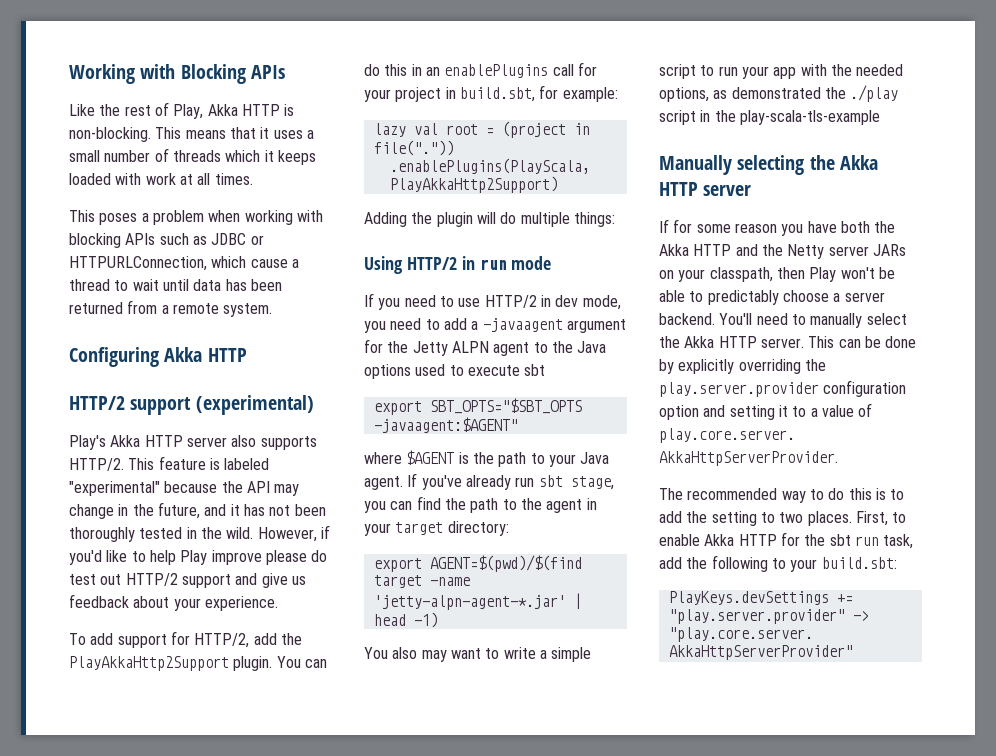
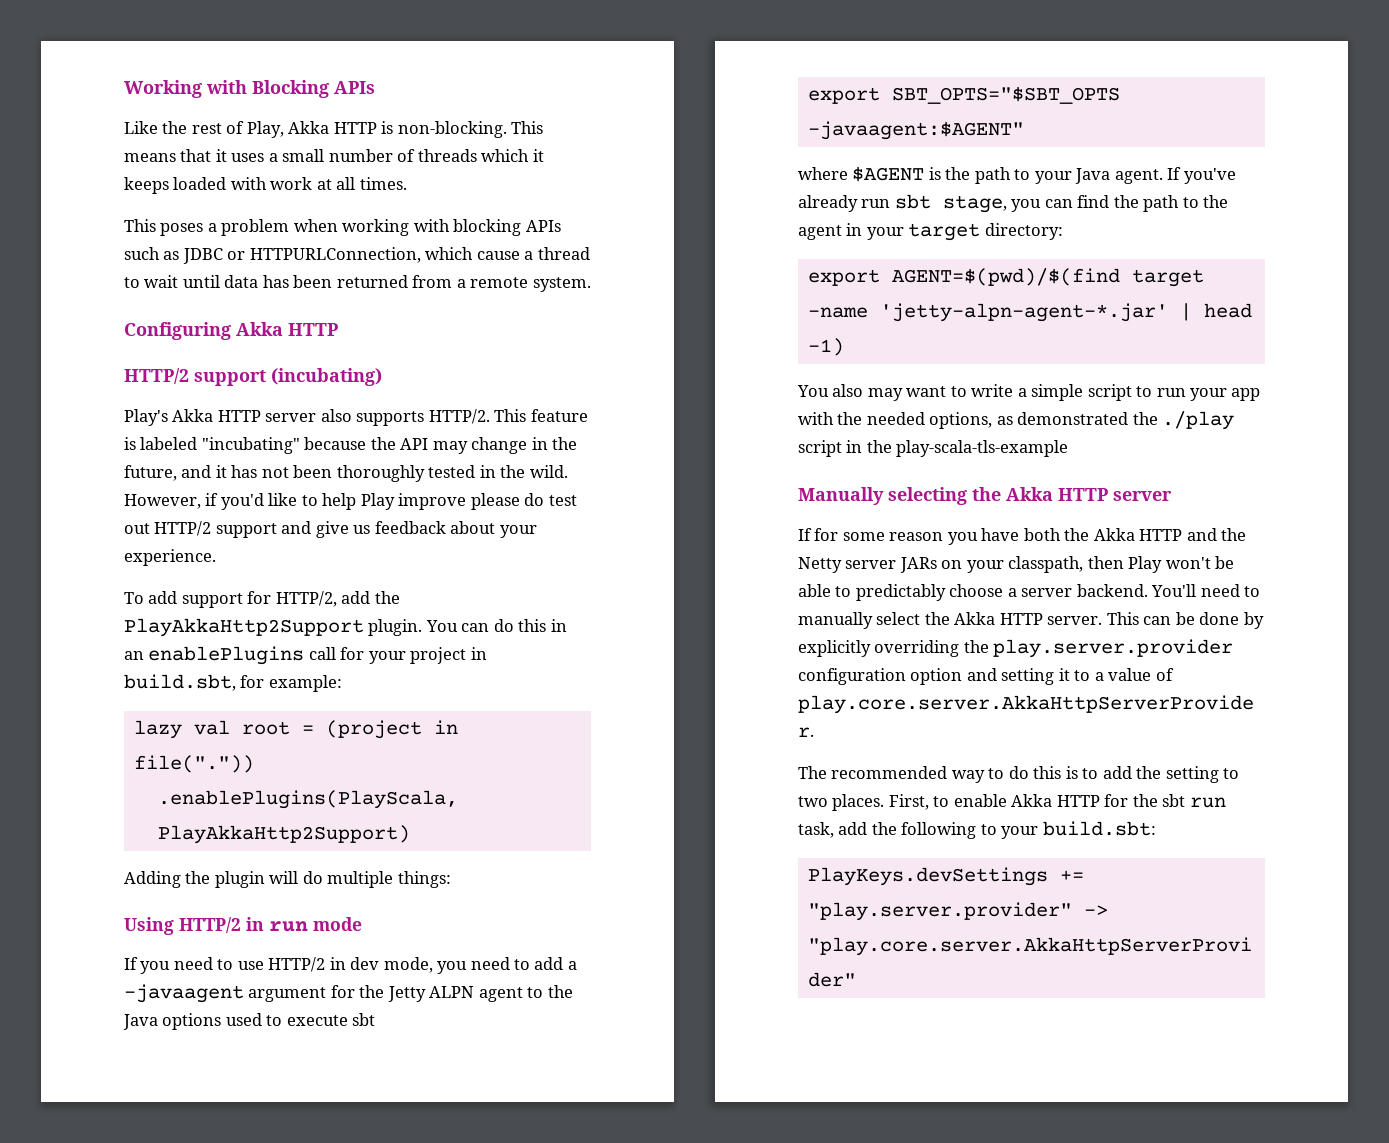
- HTTP/2 support (experimental)
+ HTTP/2 support (incubating)
- This feature is labeled "experimental" because the API may change in the future, and it has not been thoroughly tested in the wild.
+ This feature is labeled "incubating" because the API may change in the future, and it has not been thoroughly tested in the wild.

